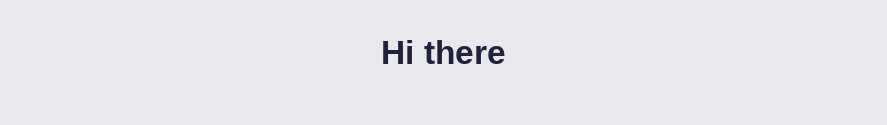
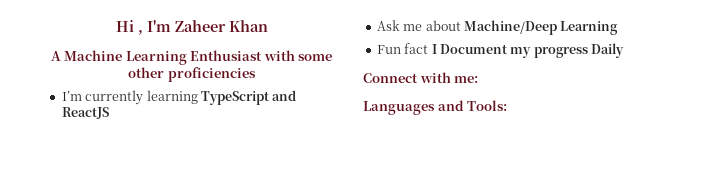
- Hi there
+ Hi , I'm Zaheer Khan
+ A Machine Learning Enthusiast with some other proficiencies
+ I’m currently learning TypeScript and ReactJS
+ Ask me about Machine/Deep Learning
+ Fun fact I Document my progress Daily
+ Connect with me:
+ Languages and Tools:

